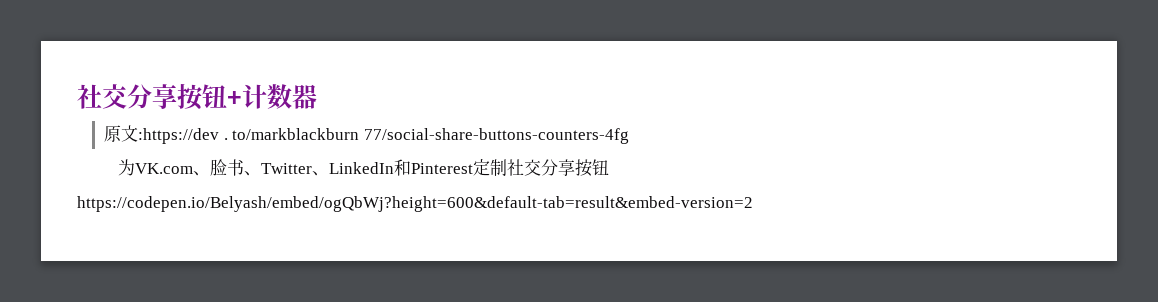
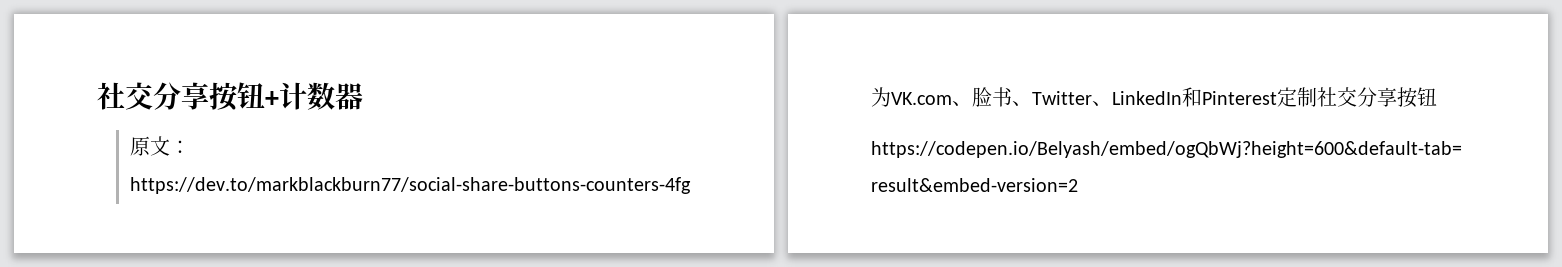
- 原文:https://dev . to/markblackburn 77/social-share-buttons-counters-4fg
+ 原文：https://dev.to/markblackburn77/social-share-buttons-counters-4fg

